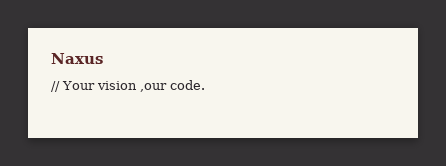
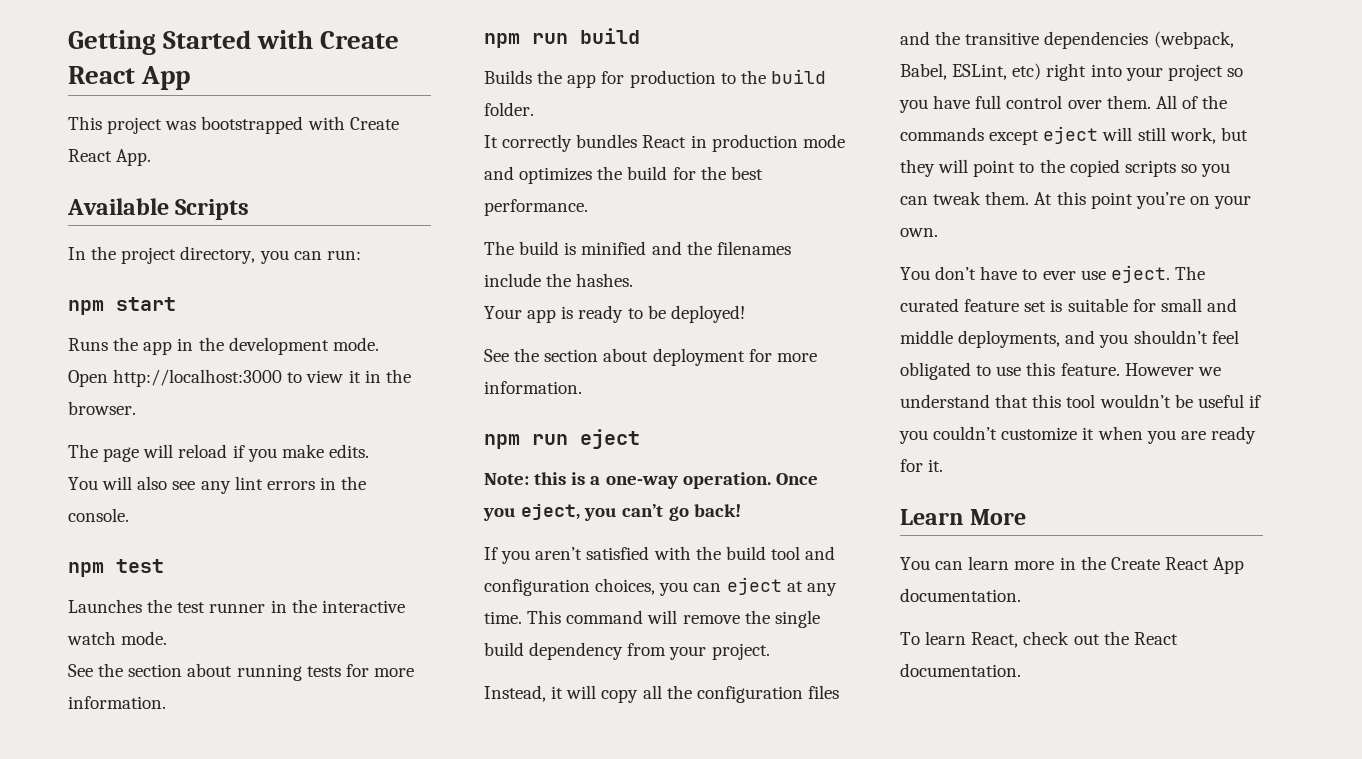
- Naxus
- // Your vision ,our code.
+ Getting Started with Create React App
+ This project was bootstrapped with Create React App.
+ Available Scripts
+ In the project directory, you can run:
+ npm start
+ Runs the app in the development mode.
+ Open http://localhost:3000 to view it in the browser.
+ The page will reload if you make edits.
+ You will also see any lint errors in the console.
+ npm test
+ Launches the test runner in the interactive watch mode.
+ See the section about running tests for more information.
+ npm run build
+ Builds the app for production to the build folder.
+ It correctly bundles React in production mode and optimizes the build for the best performance.
+ The build is minified and the filenames include the hashes.
+ Your app is ready to be deployed!
+ See the section about deployment for more information.
+ npm run eject
+ Note: this is a one-way operation. Once you eject, you can’t go back!
+ If you aren’t satisfied with the build tool and configuration choices, you can eject at any time. This command will remove the single build dependency from your project.
+ Instead, it will copy all the configuration files and the transitive dependencies (webpack, Babel, ESLint, etc) right into your project so you have full control over them. All of the commands except eject will still work, but they will point to the copied scripts so you can tweak them. At this point you’re on your own.
+ You don’t have to ever use eject. The curated feature set is suitable for small and middle deployments, and you shouldn’t feel obligated to use this feature. However we understand that this tool wouldn’t be useful if you couldn’t customize it when you are ready for it.
+ Learn More
+ You can learn more in the Create React App documentation.
+ To learn React, check out the React documentation.

